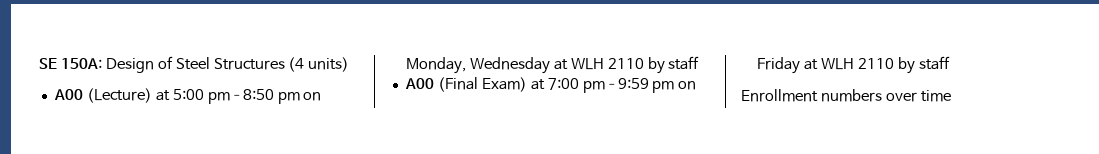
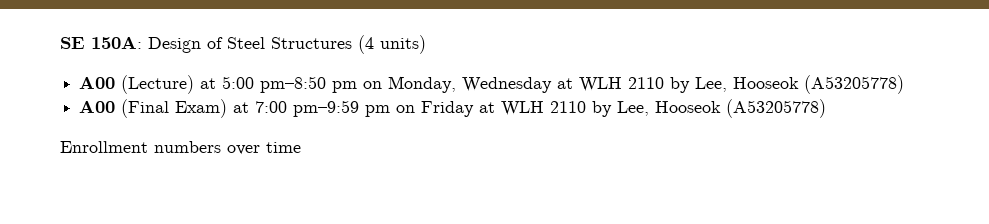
- A00 (Lecture) at 5:00 pm–8:50 pm on Monday, Wednesday at WLH 2110 by staff
+ A00 (Lecture) at 5:00 pm–8:50 pm on Monday, Wednesday at WLH 2110 by Lee, Hooseok (A53205778)
- A00 (Final Exam) at 7:00 pm–9:59 pm on Friday at WLH 2110 by staff
+ A00 (Final Exam) at 7:00 pm–9:59 pm on Friday at WLH 2110 by Lee, Hooseok (A53205778)

